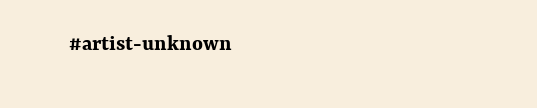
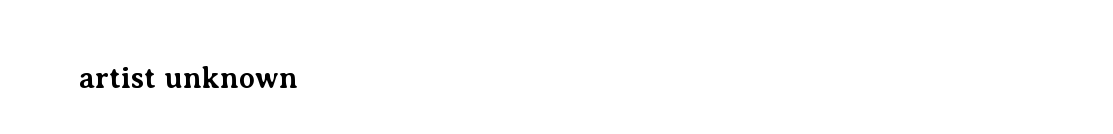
- #artist-unknown
+ artist unknown

